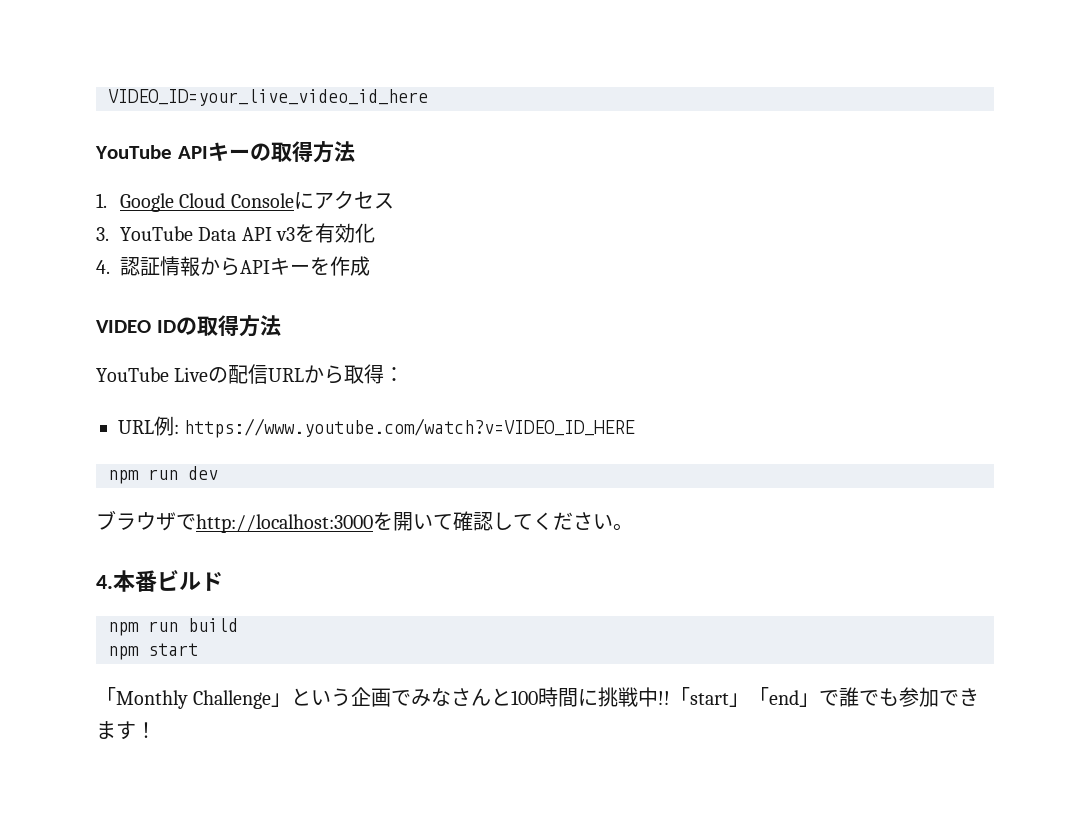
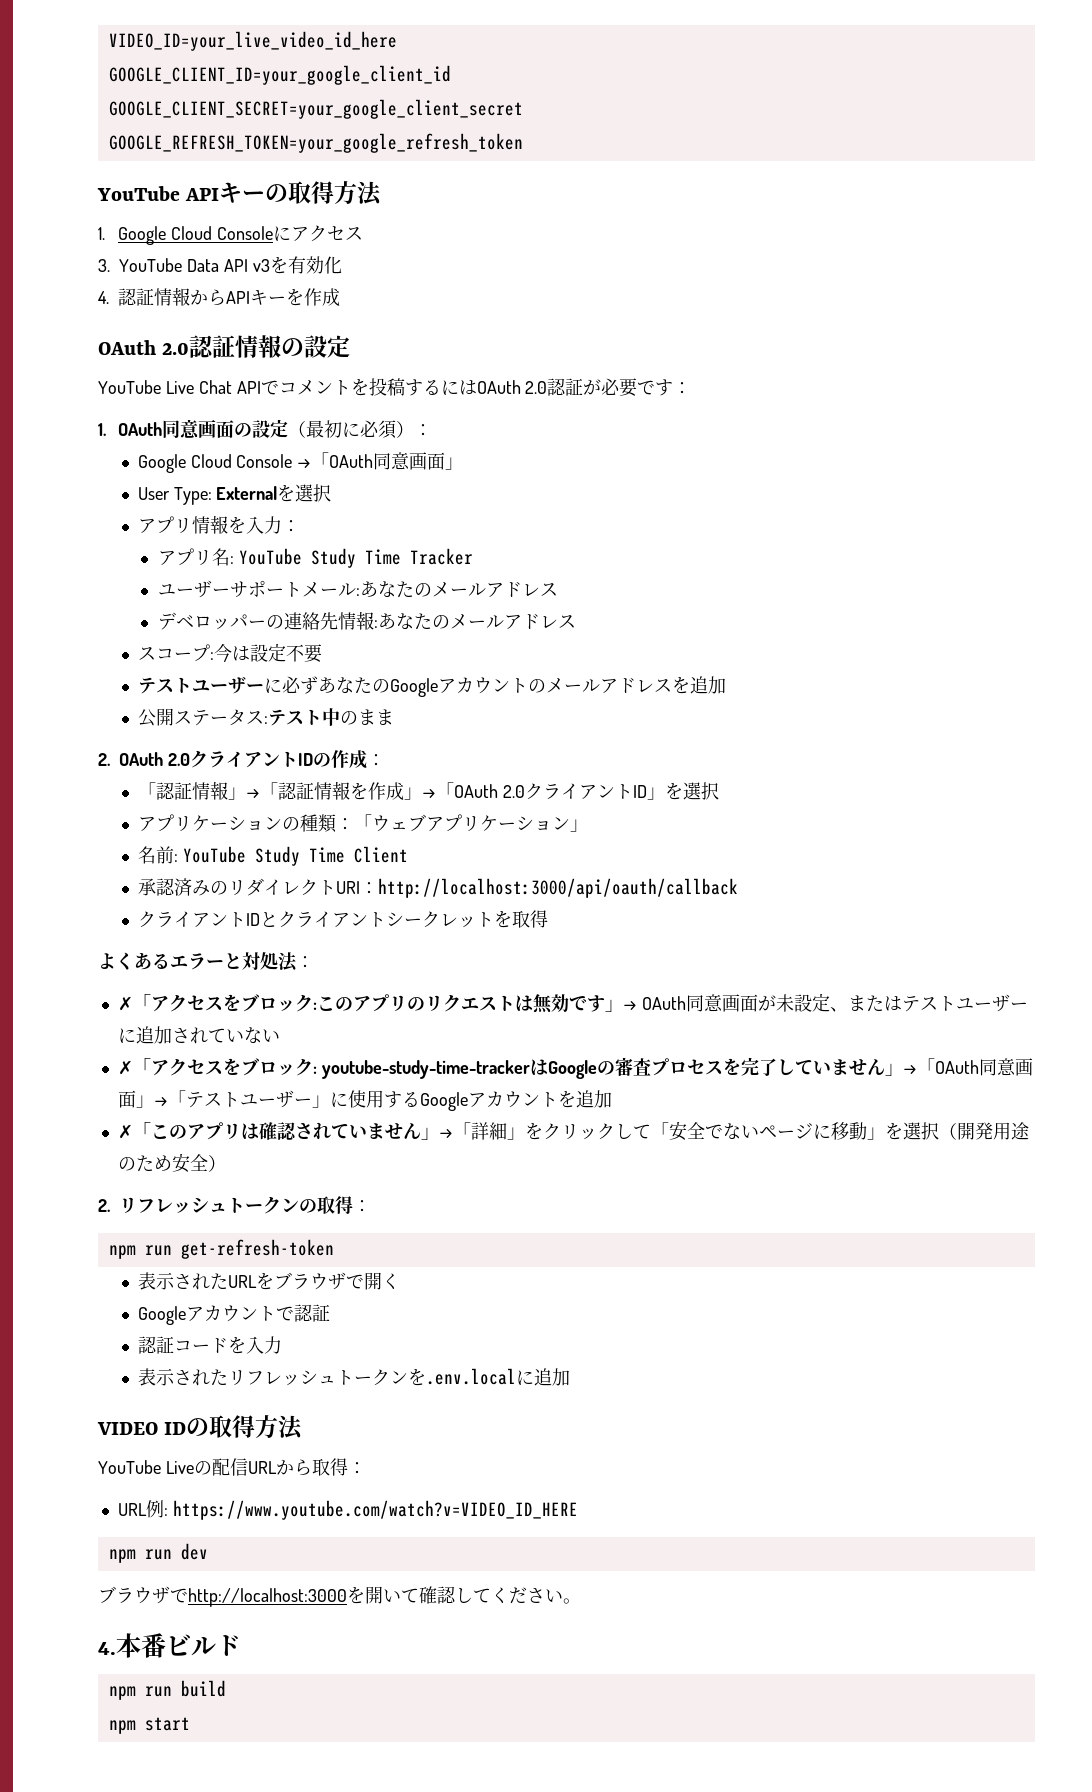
+ GOOGLE_CLIENT_ID=your_google_client_id
+ GOOGLE_CLIENT_SECRET=your_google_client_secret
+ GOOGLE_REFRESH_TOKEN=your_google_refresh_token
+ OAuth 2.0認証情報の設定
+ YouTube Live Chat APIでコメントを投稿するにはOAuth 2.0認証が必要です：
+ 1. OAuth同意画面の設定（最初に必須）：
+ Google Cloud Console →「OAuth同意画面」
+ User Type: Externalを選択
+ アプリ情報を入力：
+ アプリ名: YouTube Study Time Tracker
+ ユーザーサポートメール:あなたのメールアドレス
+ デベロッパーの連絡先情報:あなたのメールアドレス
+ スコープ:今は設定不要
+ テストユーザーに必ずあなたのGoogleアカウントのメールアドレスを追加
+ 公開ステータス:テスト中のまま
+ 2. OAuth 2.0クライアントIDの作成：
+ 「認証情報」→「認証情報を作成」→「OAuth 2.0クライアントID」を選択
+ アプリケーションの種類：「ウェブアプリケーション」
+ 名前: YouTube Study Time Client
+ 承認済みのリダイレクトURI：http://localhost:3000/api/oauth/callback
+ クライアントIDとクライアントシークレットを取得
+ よくあるエラーと対処法：
+ ✗「アクセスをブロック:このアプリのリクエストは無効です」→ OAuth同意画面が未設定、またはテストユーザーに追加されていない
+ ✗「アクセスをブロック: youtube-study-time-trackerはGoogleの審査プロセスを完了していません」→「OAuth同意画面」→「テストユーザー」に使用するGoogleアカウントを追加
+ ✗「このアプリは確認されていません」→「詳細」をクリックして「安全でないページに移動」を選択（開発用途のため安全）
+ 2.リフレッシュトークンの取得：
+ npm run get-refresh-token
+ 表示されたURLをブラウザで開く
+ Googleアカウントで認証
+ 認証コードを入力
+ 表示されたリフレッシュトークンを.env.localに追加
- 「Monthly Challenge」という企画でみなさんと100時間に挑戦中!!「start」「end」で誰でも参加できます！

